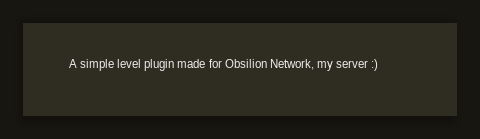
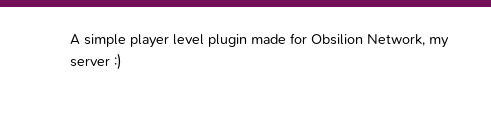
- A simple level plugin made for Obsilion Network, my server :)
+ A simple player level plugin made for Obsilion Network, my server :)

